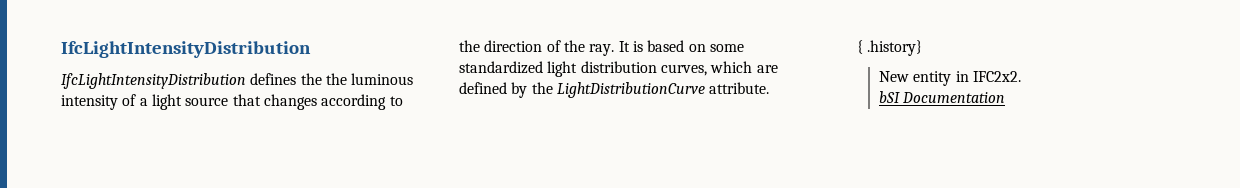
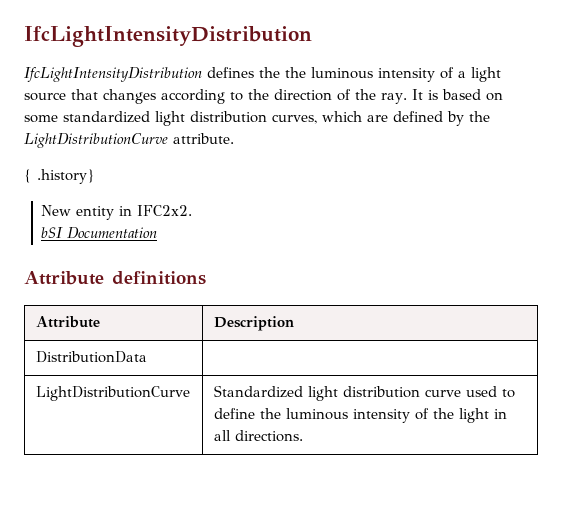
+ Attribute definitions
+ Attribute | Description
+ DistributionData |
+ LightDistributionCurve | Standardized light distribution curve used to define the luminous intensity of the light in all directions.

